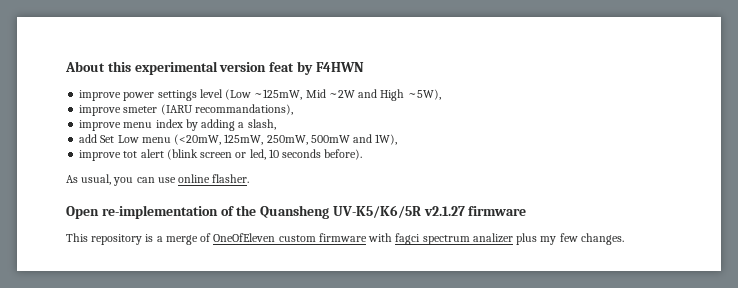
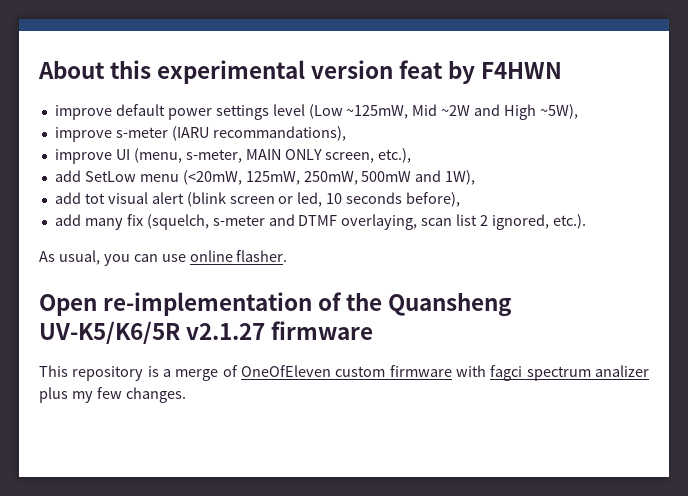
- improve power settings level (Low ~125mW, Mid ~2W and High ~5W),
+ improve default power settings level (Low ~125mW, Mid ~2W and High ~5W),
- improve smeter (IARU recommandations),
+ improve s-meter (IARU recommandations),
- improve menu index by adding a slash,
- add Set Low menu (<20mW, 125mW, 250mW, 500mW and 1W),
+ improve UI (menu, s-meter, MAIN ONLY screen, etc.),
+ add SetLow menu (<20mW, 125mW, 250mW, 500mW and 1W),
- improve tot alert (blink screen or led, 10 seconds before).
+ add tot visual alert (blink screen or led, 10 seconds before),
+ add many fix (squelch, s-meter and DTMF overlaying, scan list 2 ignored, etc.).

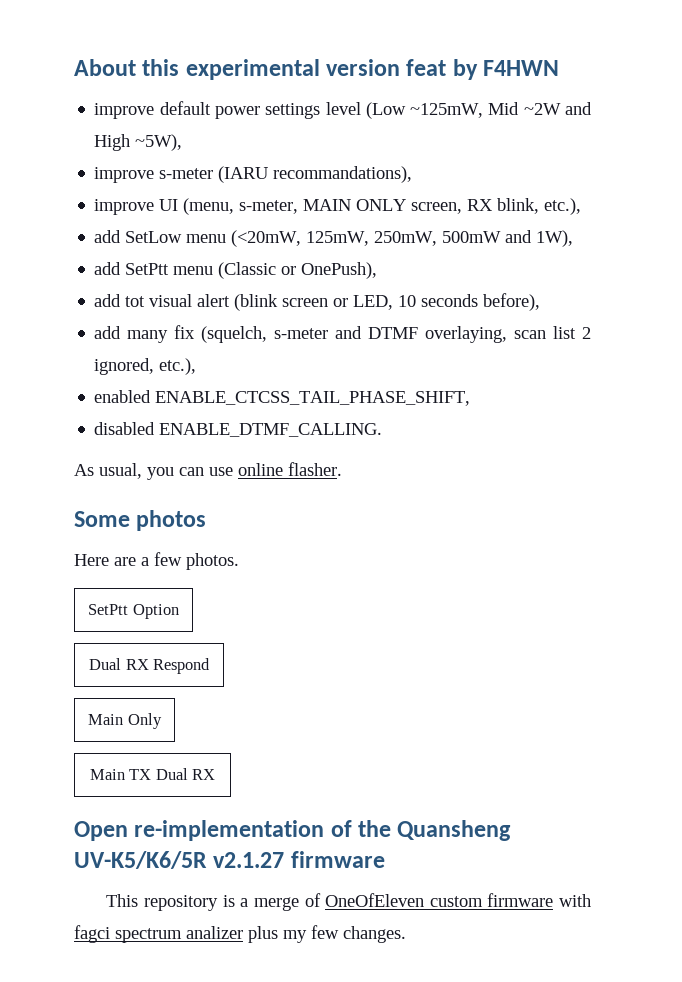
- improve UI (menu, s-meter, MAIN ONLY screen, etc.),
+ improve UI (menu, s-meter, MAIN ONLY screen, RX blink, etc.),
+ add SetPtt menu (Classic or OnePush),
- add tot visual alert (blink screen or led, 10 seconds before),
+ add tot visual alert (blink screen or LED, 10 seconds before),
- add many fix (squelch, s-meter and DTMF overlaying, scan list 2 ignored, etc.).
+ add many fix (squelch, s-meter and DTMF overlaying, scan list 2 ignored, etc.),
+ enabled ENABLE_CTCSS_TAIL_PHASE_SHIFT,
+ disabled ENABLE_DTMF_CALLING.
+ Some photos
+ Here are a few photos.
+ SetPtt Option
+ Dual RX Respond
+ Main Only
+ Main TX Dual RX

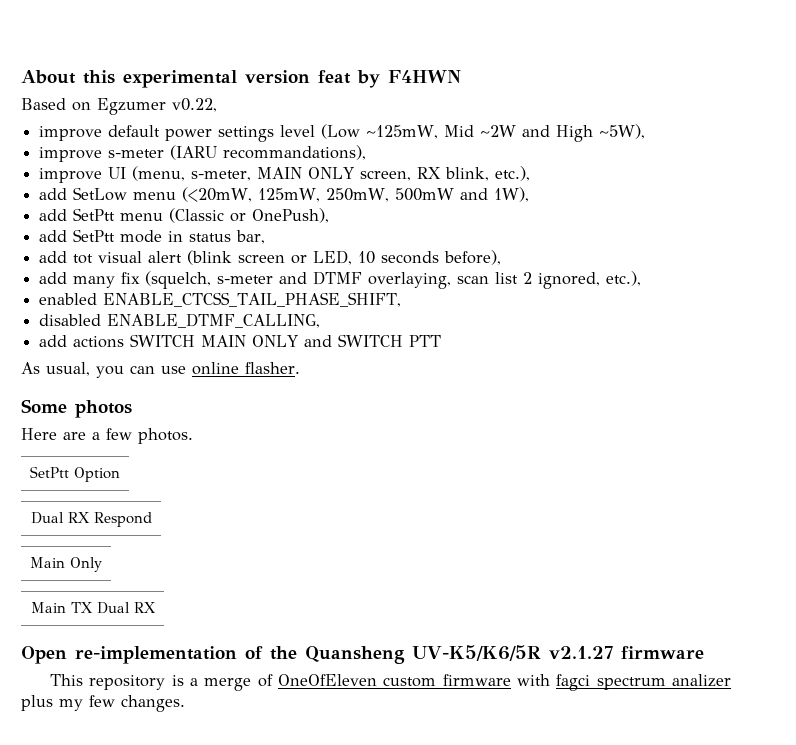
+ Based on Egzumer v0.22,
+ add SetPtt mode in status bar,
- disabled ENABLE_DTMF_CALLING.
+ disabled ENABLE_DTMF_CALLING,
+ add actions SWITCH MAIN ONLY and SWITCH PTT

